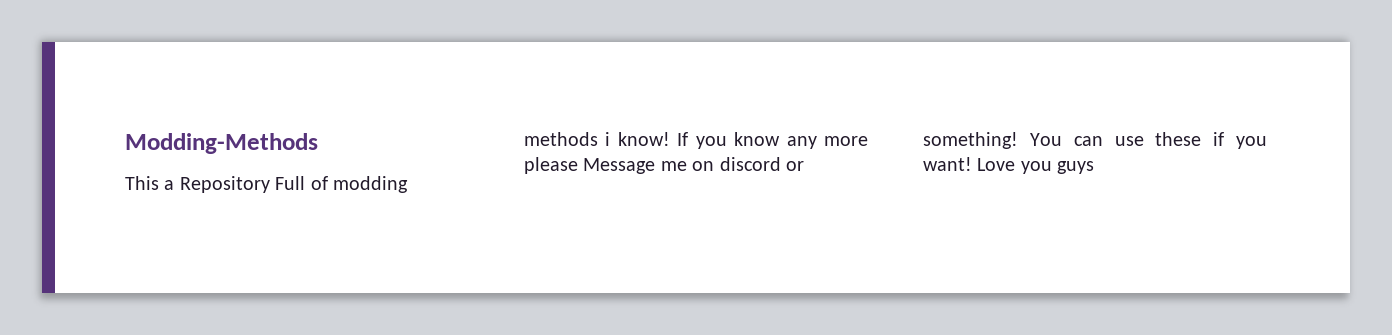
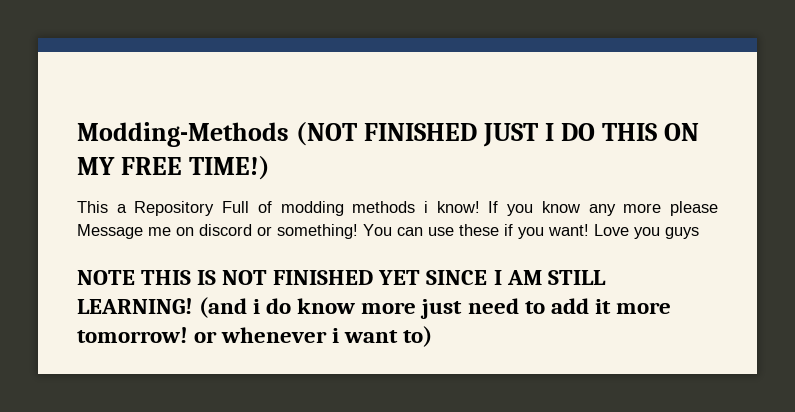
- Modding-Methods
+ Modding-Methods (NOT FINISHED JUST I DO THIS ON MY FREE TIME!)
+ NOTE THIS IS NOT FINISHED YET SINCE I AM STILL LEARNING! (and i do know more just need to add it more tomorrow! or whenever i want to)

